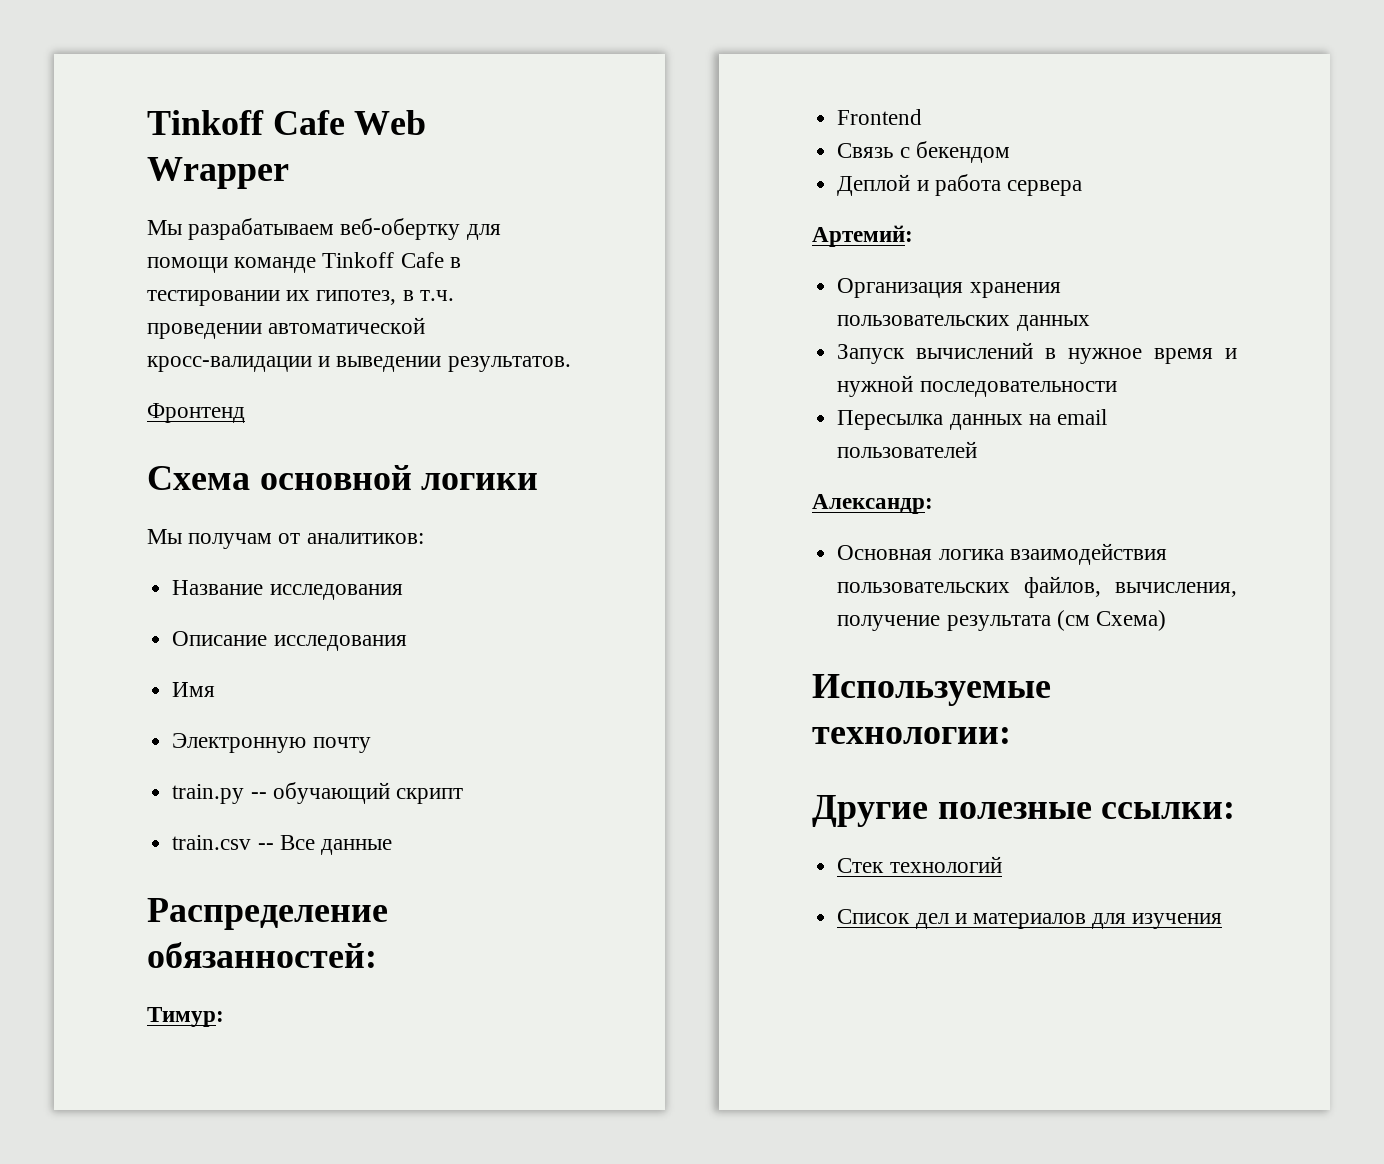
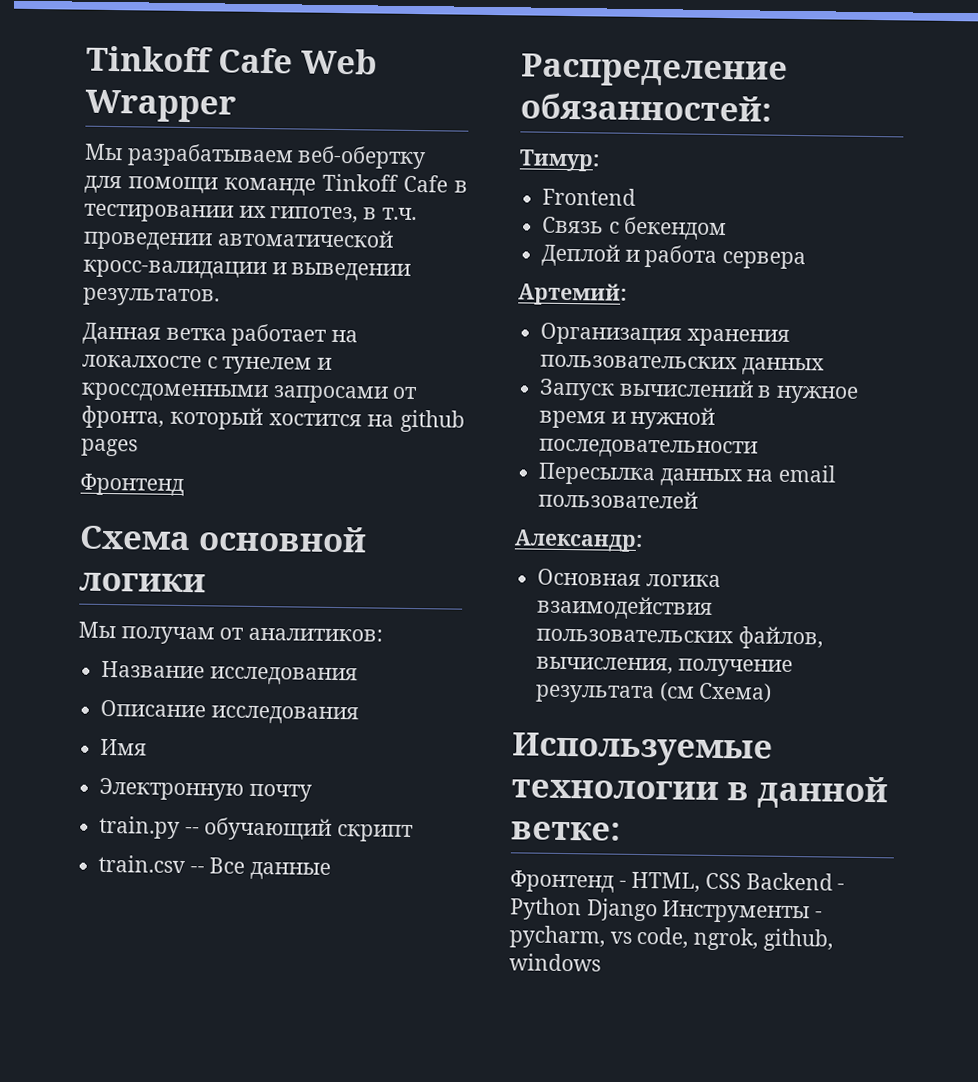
+ Данная ветка работает на локалхосте с тунелем и кроссдоменными запросами от фронта, который хостится на github pages
- Используемые технологии:
- Другие полезные ссылки:
- Cтек технологий
- Список дел и материалов для изучения
+ Используемые технологии в данной ветке:
+ Фронтенд - HTML, CSS Backend - Python Django Инструменты - pycharm, vs code, ngrok, github, windows

